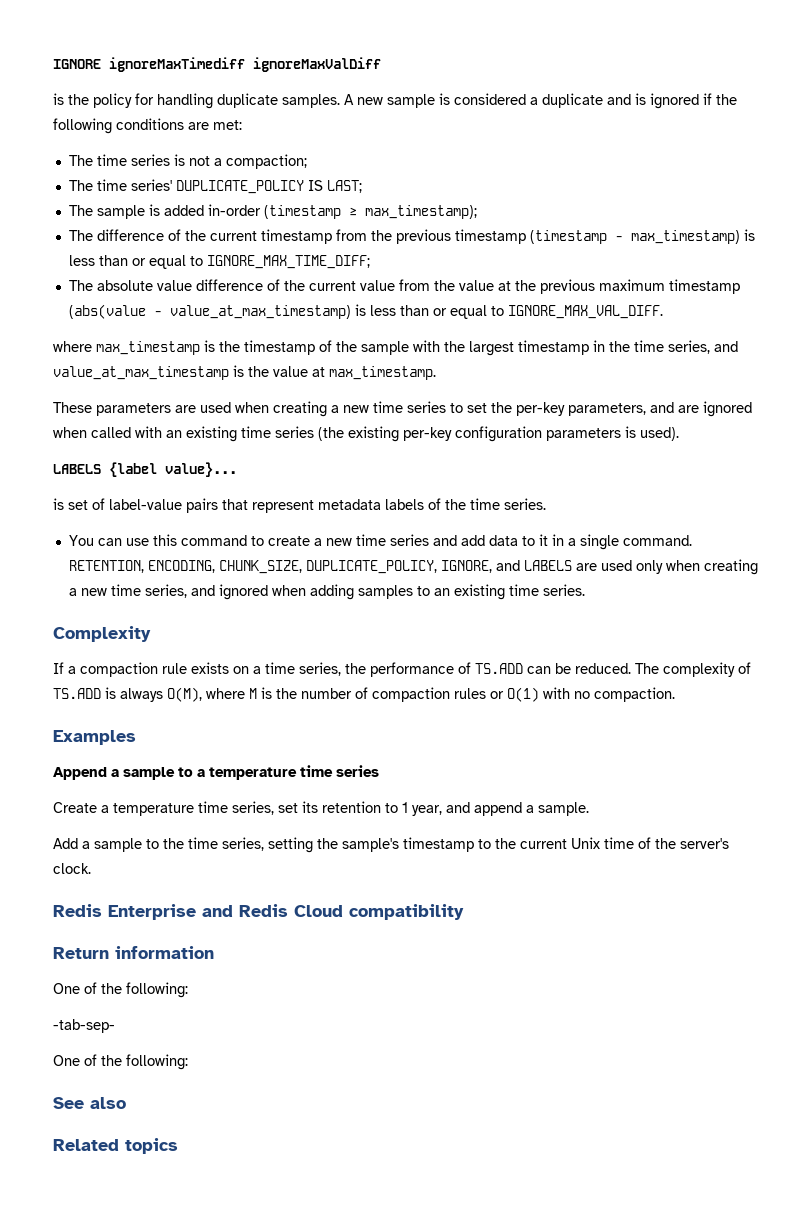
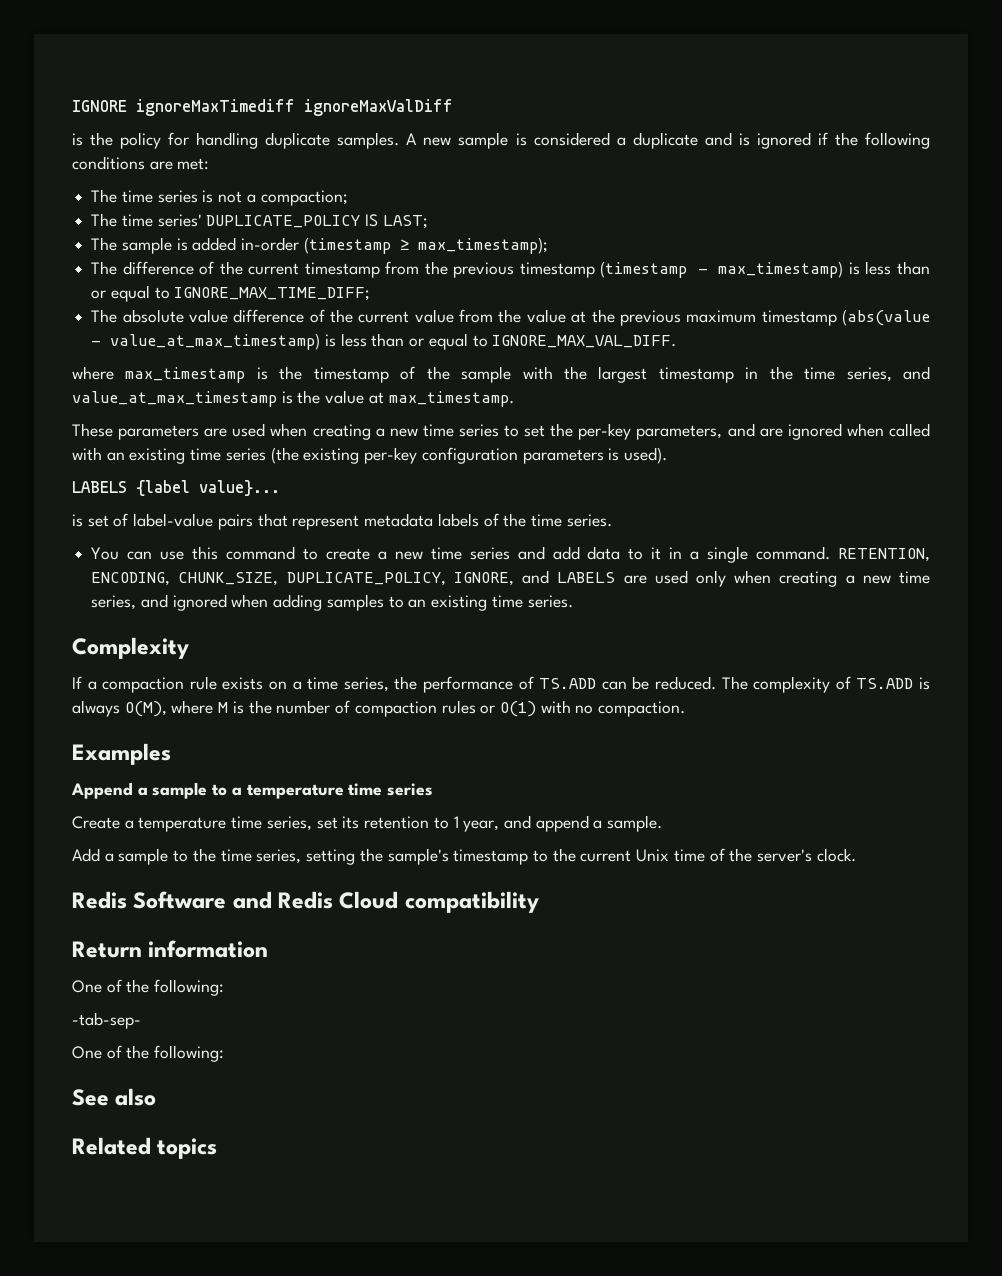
- Redis Enterprise and Redis Cloud compatibility
+ Redis Software and Redis Cloud compatibility

